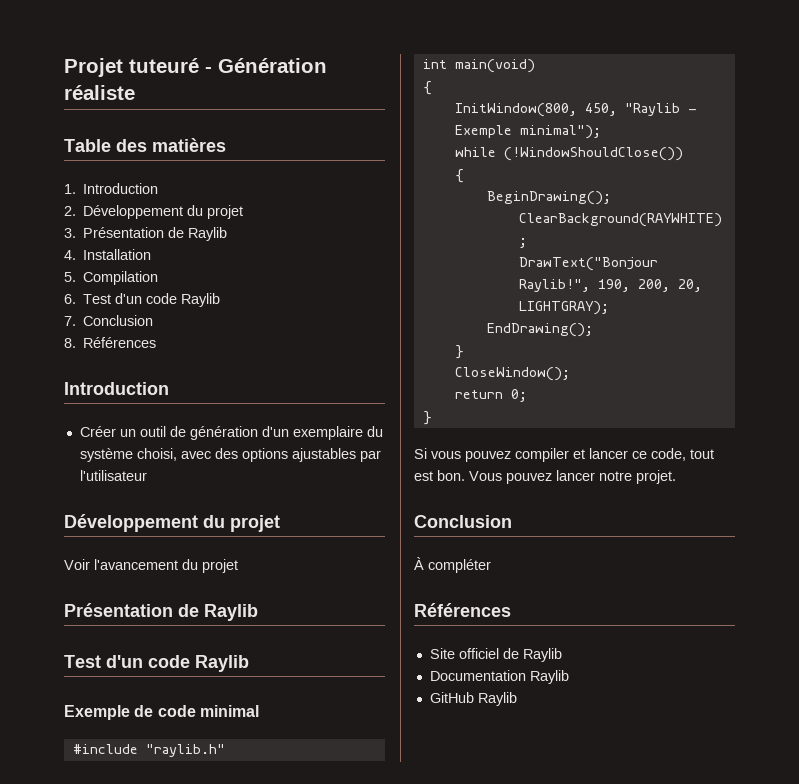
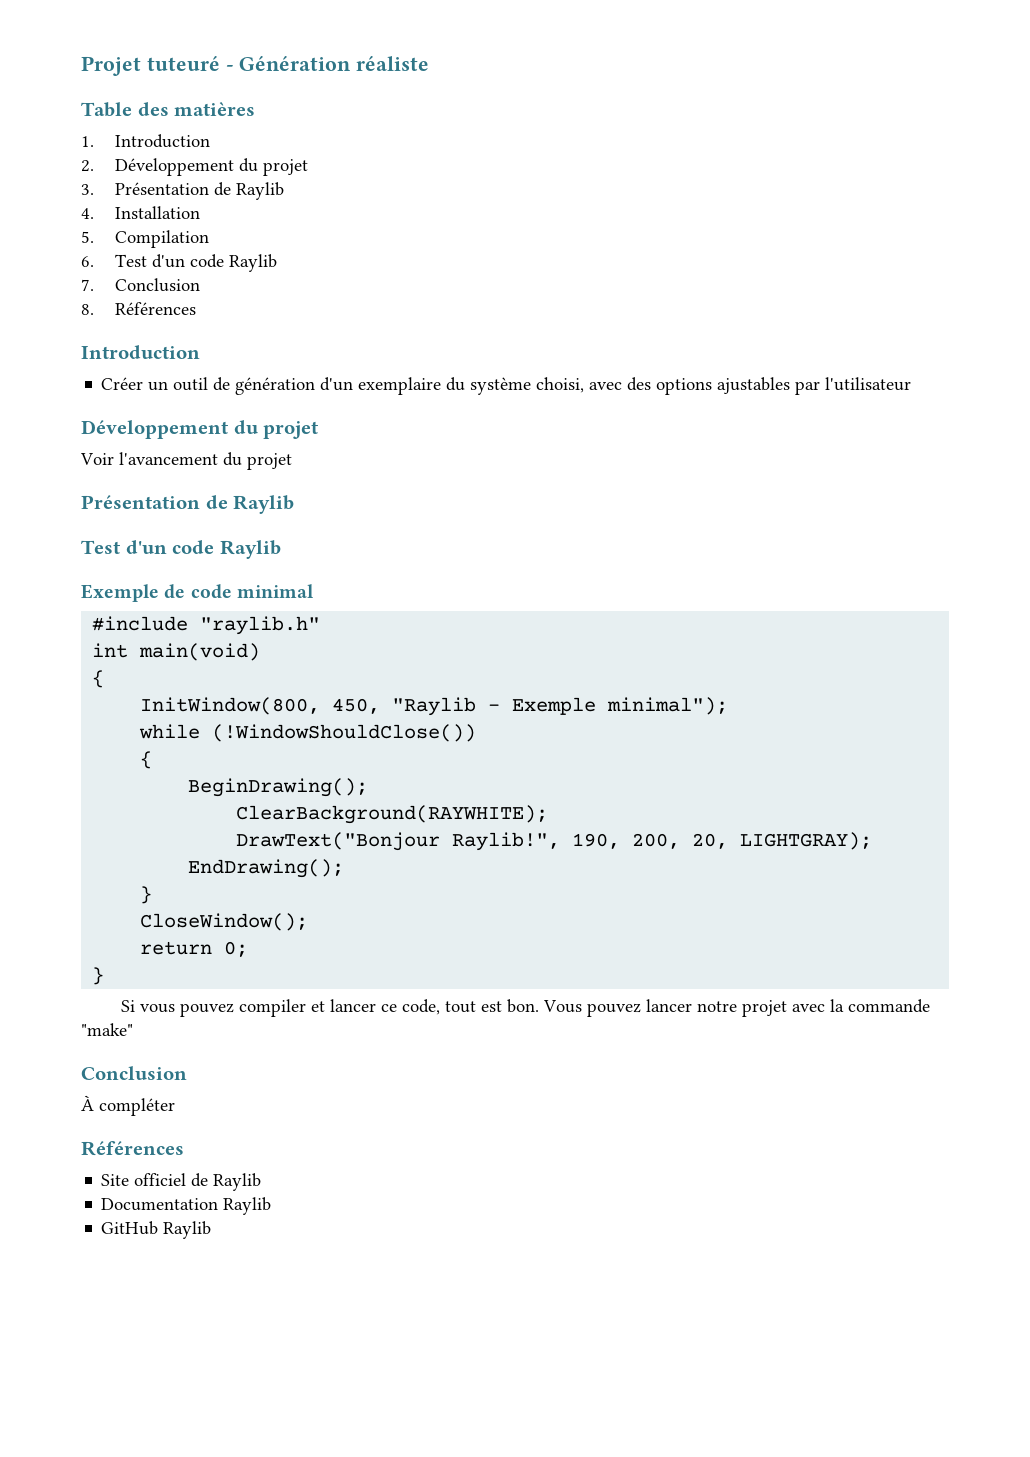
- Vous pouvez lancer notre projet.
+ Vous pouvez lancer notre projet avec la commande "make"

